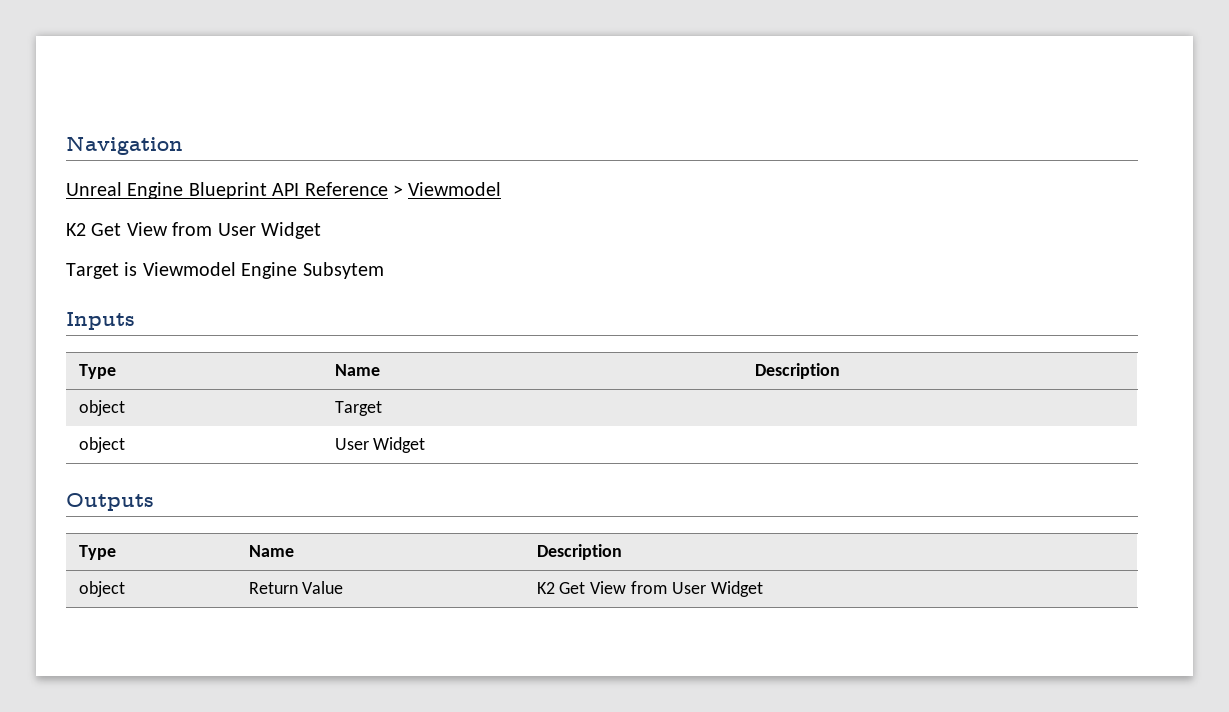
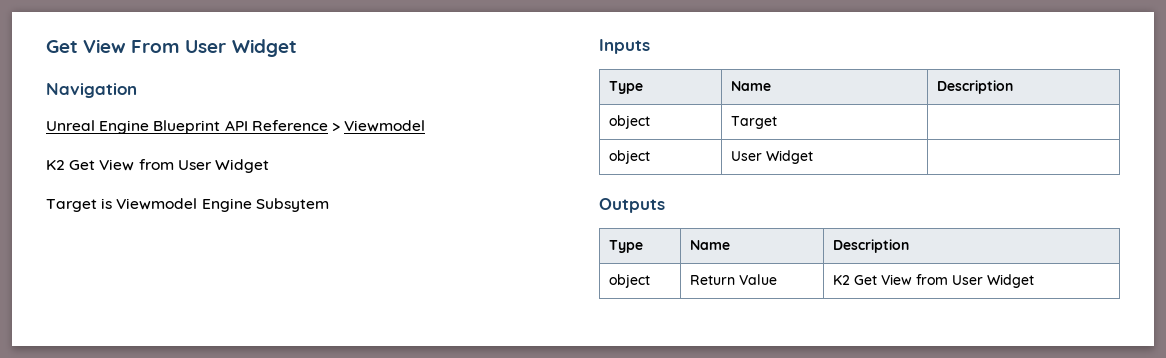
+ Get View From User Widget

